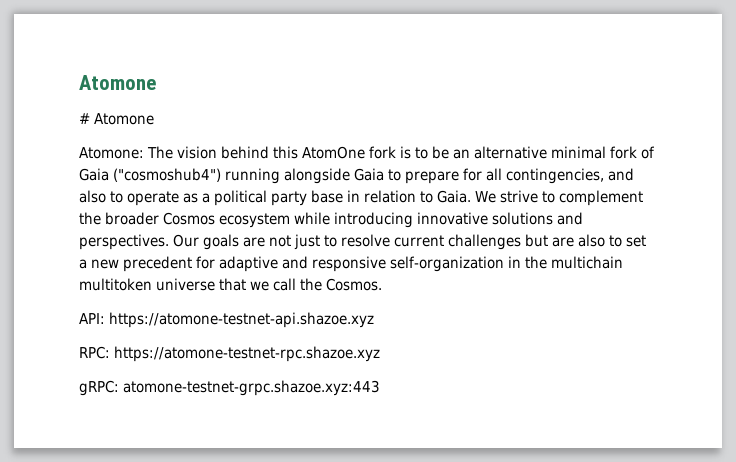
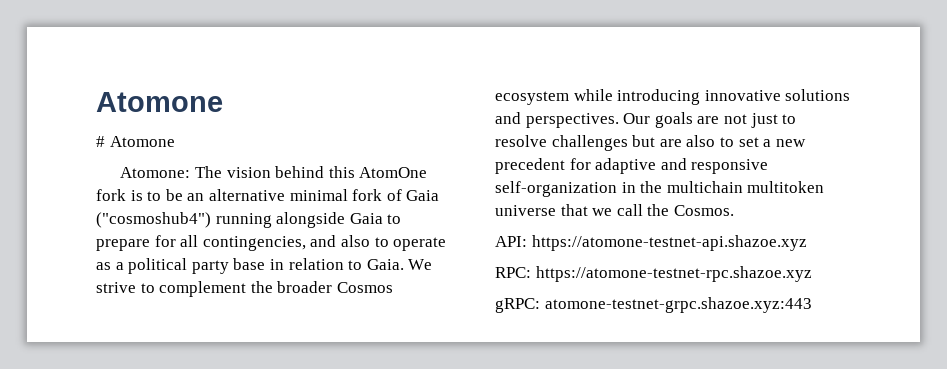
- Our goals are not just to resolve current challenges but are also to set a new precedent for adaptive and responsive self-organization in the multichain multitoken universe that we call the Cosmos.
+ Our goals are not just to resolve challenges but are also to set a new precedent for adaptive and responsive self-organization in the multichain multitoken universe that we call the Cosmos.

